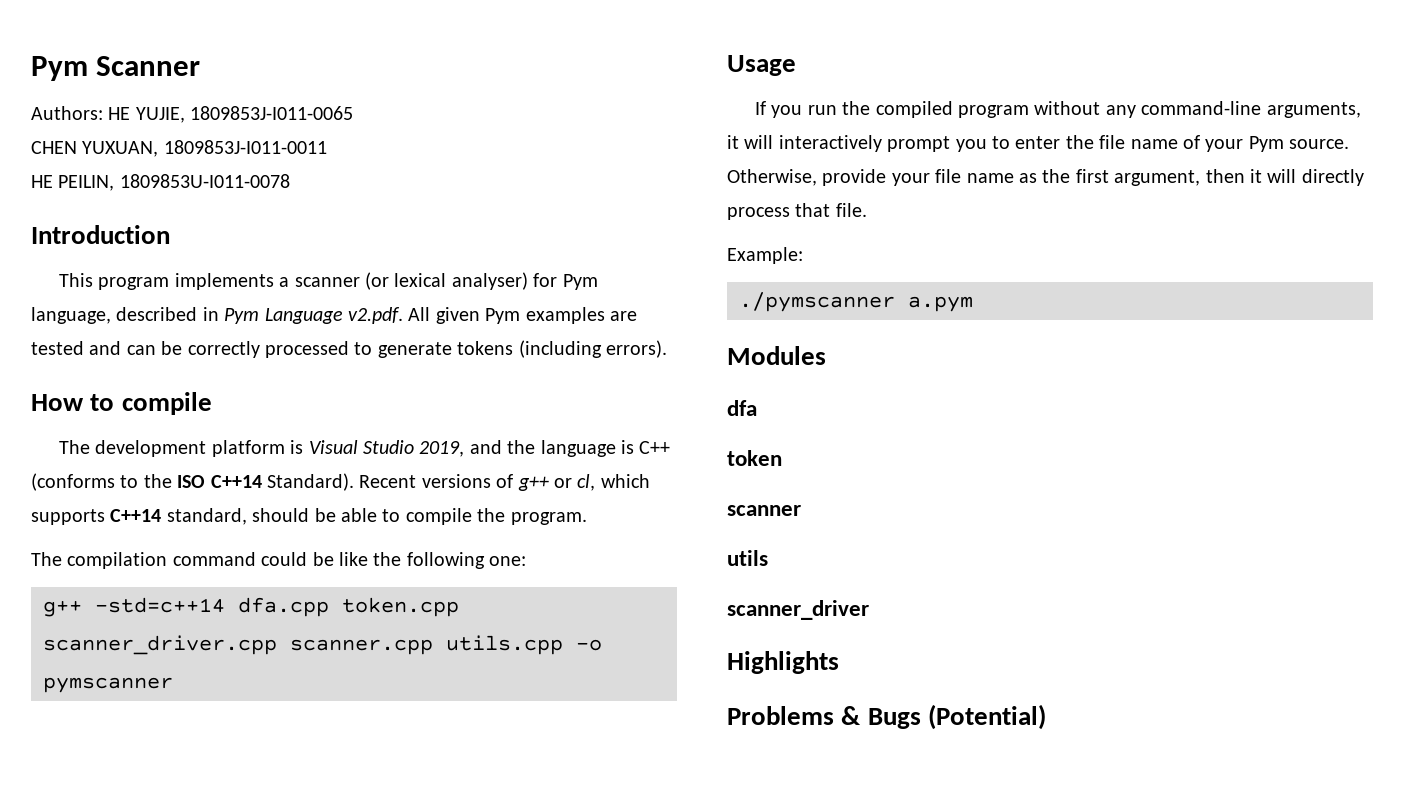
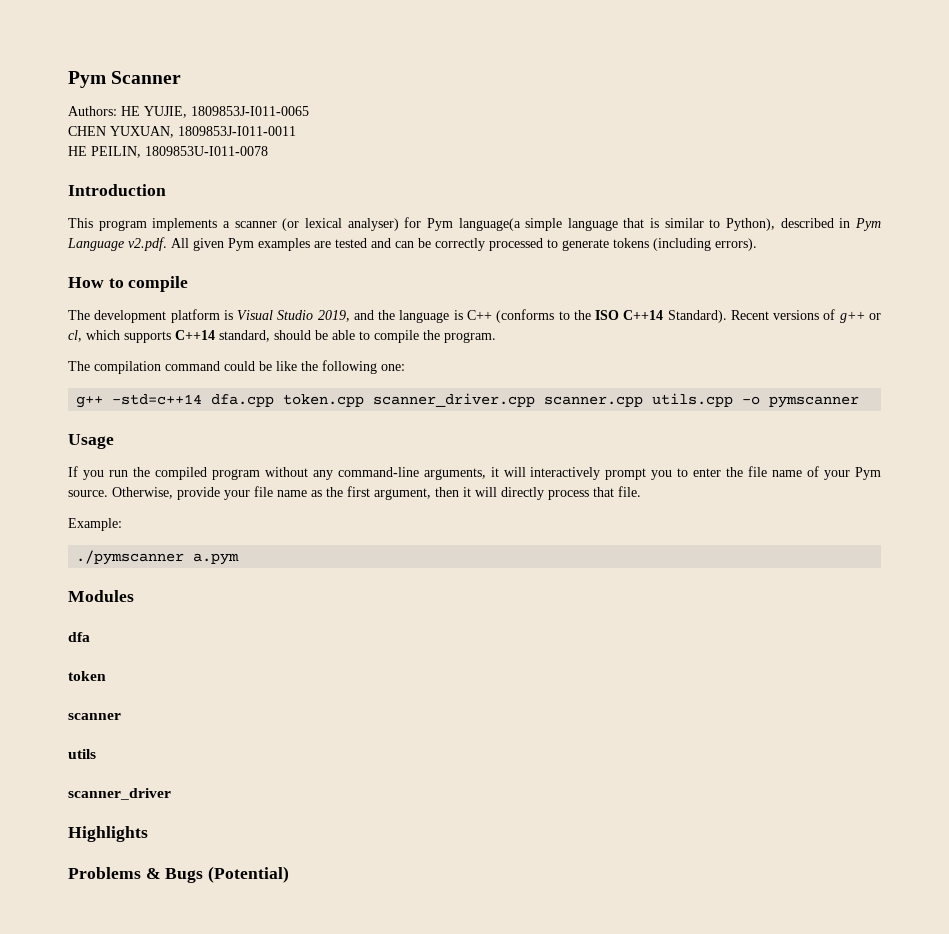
- This program implements a scanner (or lexical analyser) for Pym language, described in Pym Language v2.pdf. All given Pym examples are tested and can be correctly processed to generate tokens (including errors).
+ This program implements a scanner (or lexical analyser) for Pym language(a simple language that is similar to Python), described in Pym Language v2.pdf. All given Pym examples are tested and can be correctly processed to generate tokens (including errors).

